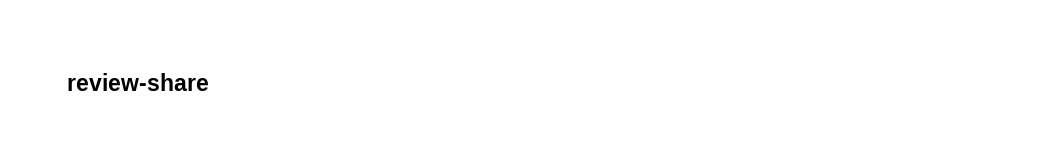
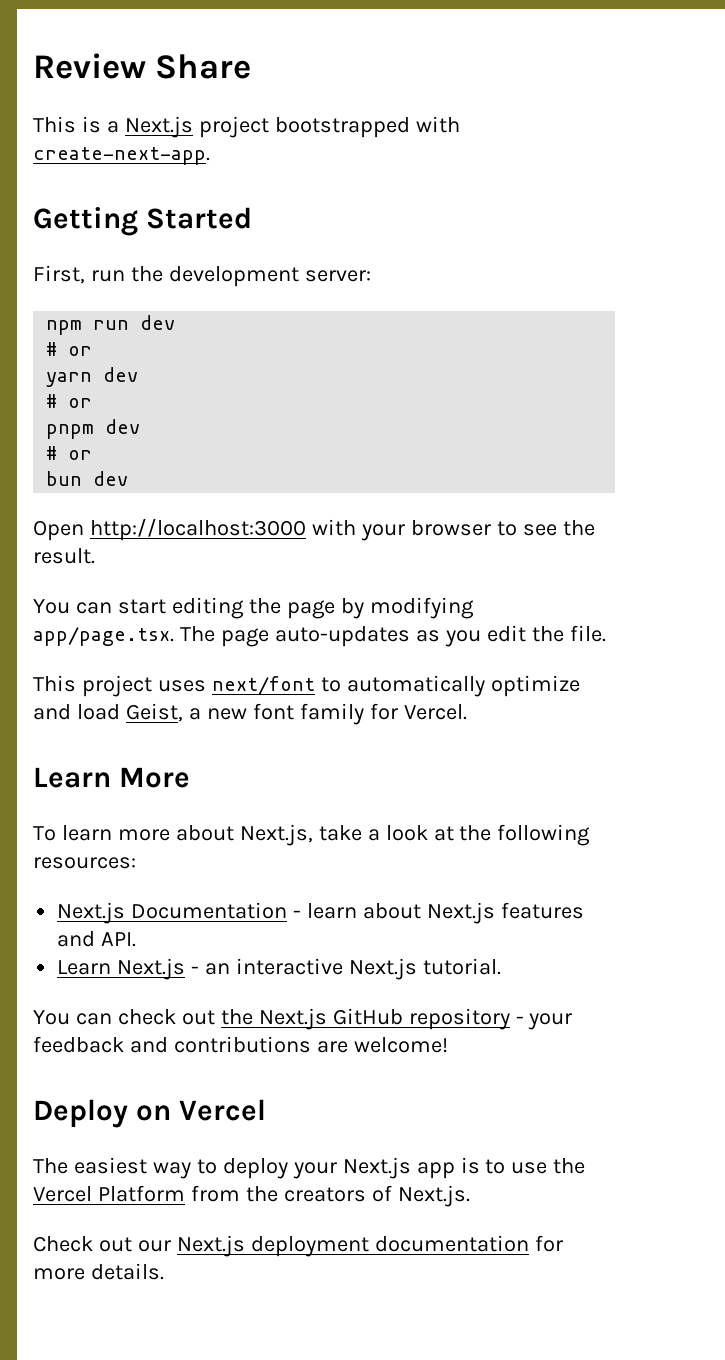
- review-share
+ Review Share
+ This is a Next.js project bootstrapped with create-next-app.
+ Getting Started
+ First, run the development server:
+ npm run dev
+ # or
+ yarn dev
+ # or
+ pnpm dev
+ # or
+ bun dev
+ Open http://localhost:3000 with your browser to see the result.
+ You can start editing the page by modifying app/page.tsx. The page auto-updates as you edit the file.
+ This project uses next/font to automatically optimize and load Geist, a new font family for Vercel.
+ Learn More
+ To learn more about Next.js, take a look at the following resources:
+ Next.js Documentation - learn about Next.js features and API.
+ Learn Next.js - an interactive Next.js tutorial.
+ You can check out the Next.js GitHub repository - your feedback and contributions are welcome!
+ Deploy on Vercel
+ The easiest way to deploy your Next.js app is to use the Vercel Platform from the creators of Next.js.
+ Check out our Next.js deployment documentation for more details.

